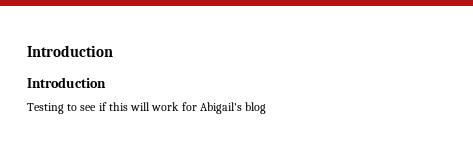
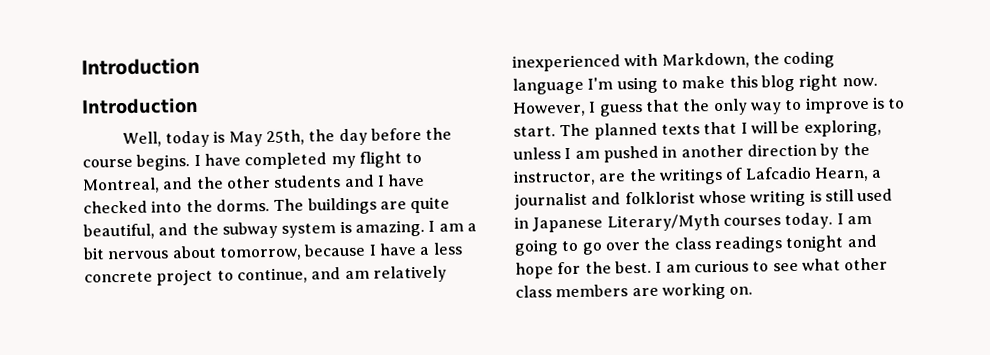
- Testing to see if this will work for Abigail's blog
+ Well, today is May 25th, the day before the course begins. I have completed my flight to Montreal, and the other students and I have checked into the dorms. The buildings are quite beautiful, and the subway system is amazing. I am a bit nervous about tomorrow, because I have a less concrete project to continue, and am relatively inexperienced with Markdown, the coding language I'm using to make this blog right now. However, I guess that the only way to improve is to start. The planned texts that I will be exploring, unless I am pushed in another direction by the instructor, are the writings of Lafcadio Hearn, a journalist and folklorist whose writing is still used in Japanese Literary/Myth courses today. I am going to go over the class readings tonight and hope for the best. I am curious to see what other class members are working on.

